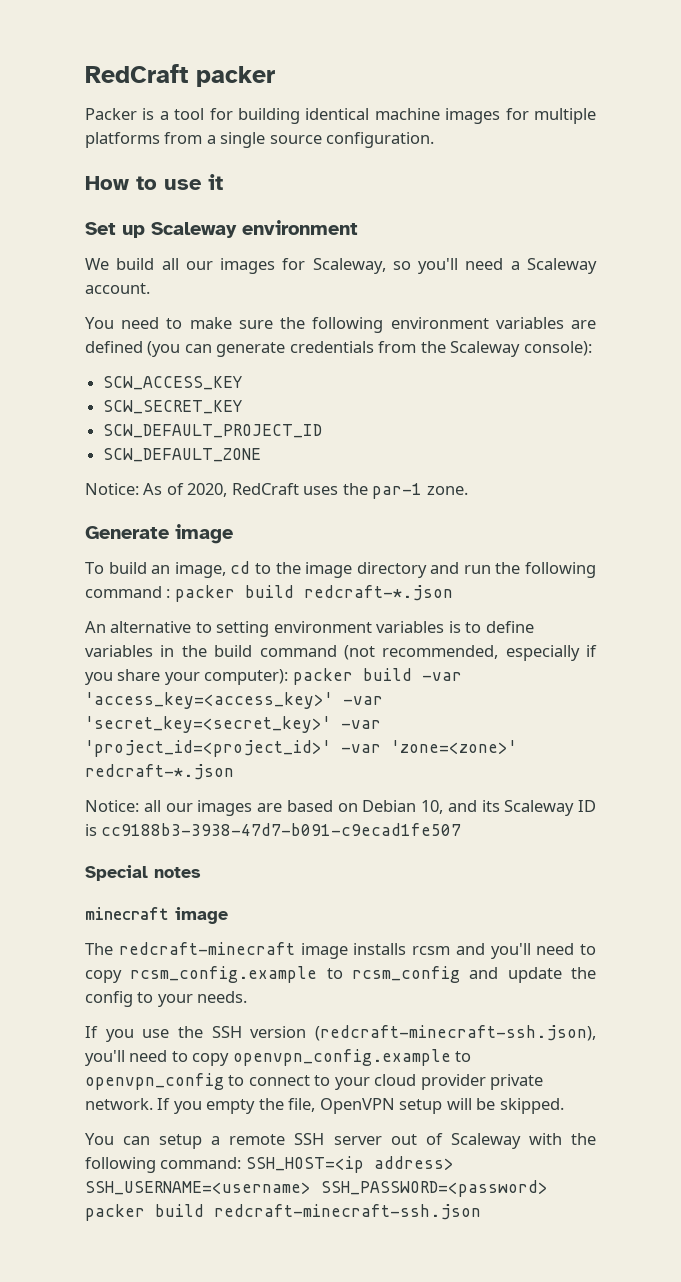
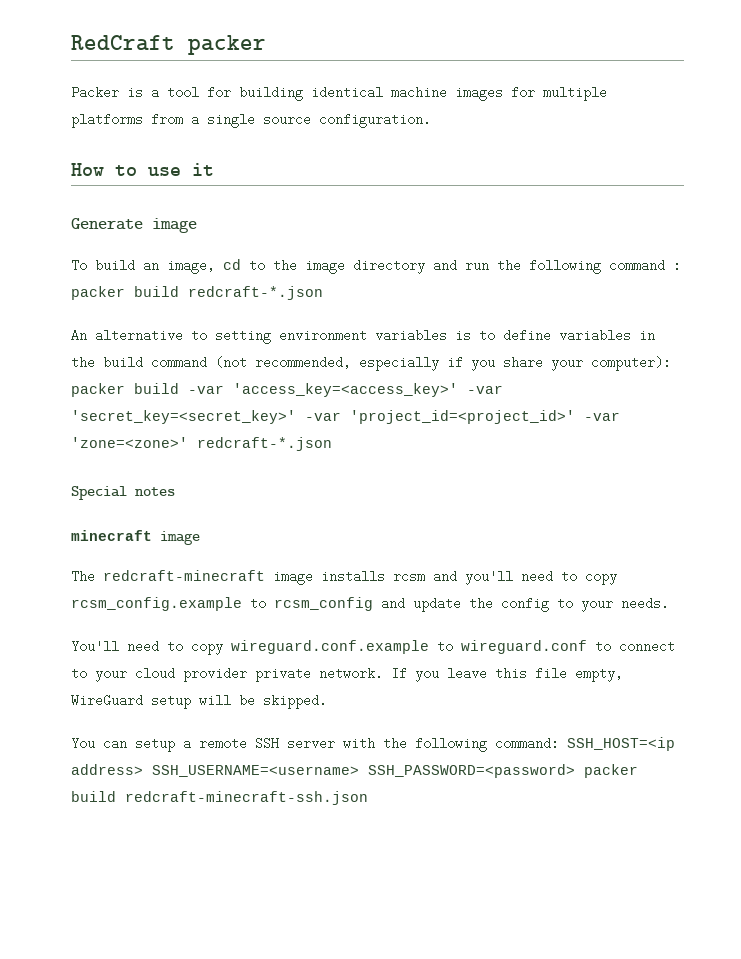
- Set up Scaleway environment
- We build all our images for Scaleway, so you'll need a Scaleway account.
- You need to make sure the following environment variables are defined (you can generate credentials from the Scaleway console):
- SCW_ACCESS_KEY
- SCW_SECRET_KEY
- SCW_DEFAULT_PROJECT_ID
- SCW_DEFAULT_ZONE
- Notice: As of 2020, RedCraft uses the par-1 zone.
- Notice: all our images are based on Debian 10, and its Scaleway ID is cc9188b3-3938-47d7-b091-c9ecad1fe507
- If you use the SSH version (redcraft-minecraft-ssh.json), you'll need to copy openvpn_config.example to openvpn_config to connect to your cloud provider private network.
+ You'll need to copy wireguard.conf.example to wireguard.conf to connect to your cloud provider private network.
- If you empty the file, OpenVPN setup will be skipped.
+ If you leave this file empty, WireGuard setup will be skipped.
- You can setup a remote SSH server out of Scaleway with the following command: SSH_HOST=<ip address> SSH_USERNAME=<username> SSH_PASSWORD=<password> packer build redcraft-minecraft-ssh.json
+ You can setup a remote SSH server with the following command: SSH_HOST=<ip address> SSH_USERNAME=<username> SSH_PASSWORD=<password> packer build redcraft-minecraft-ssh.json

